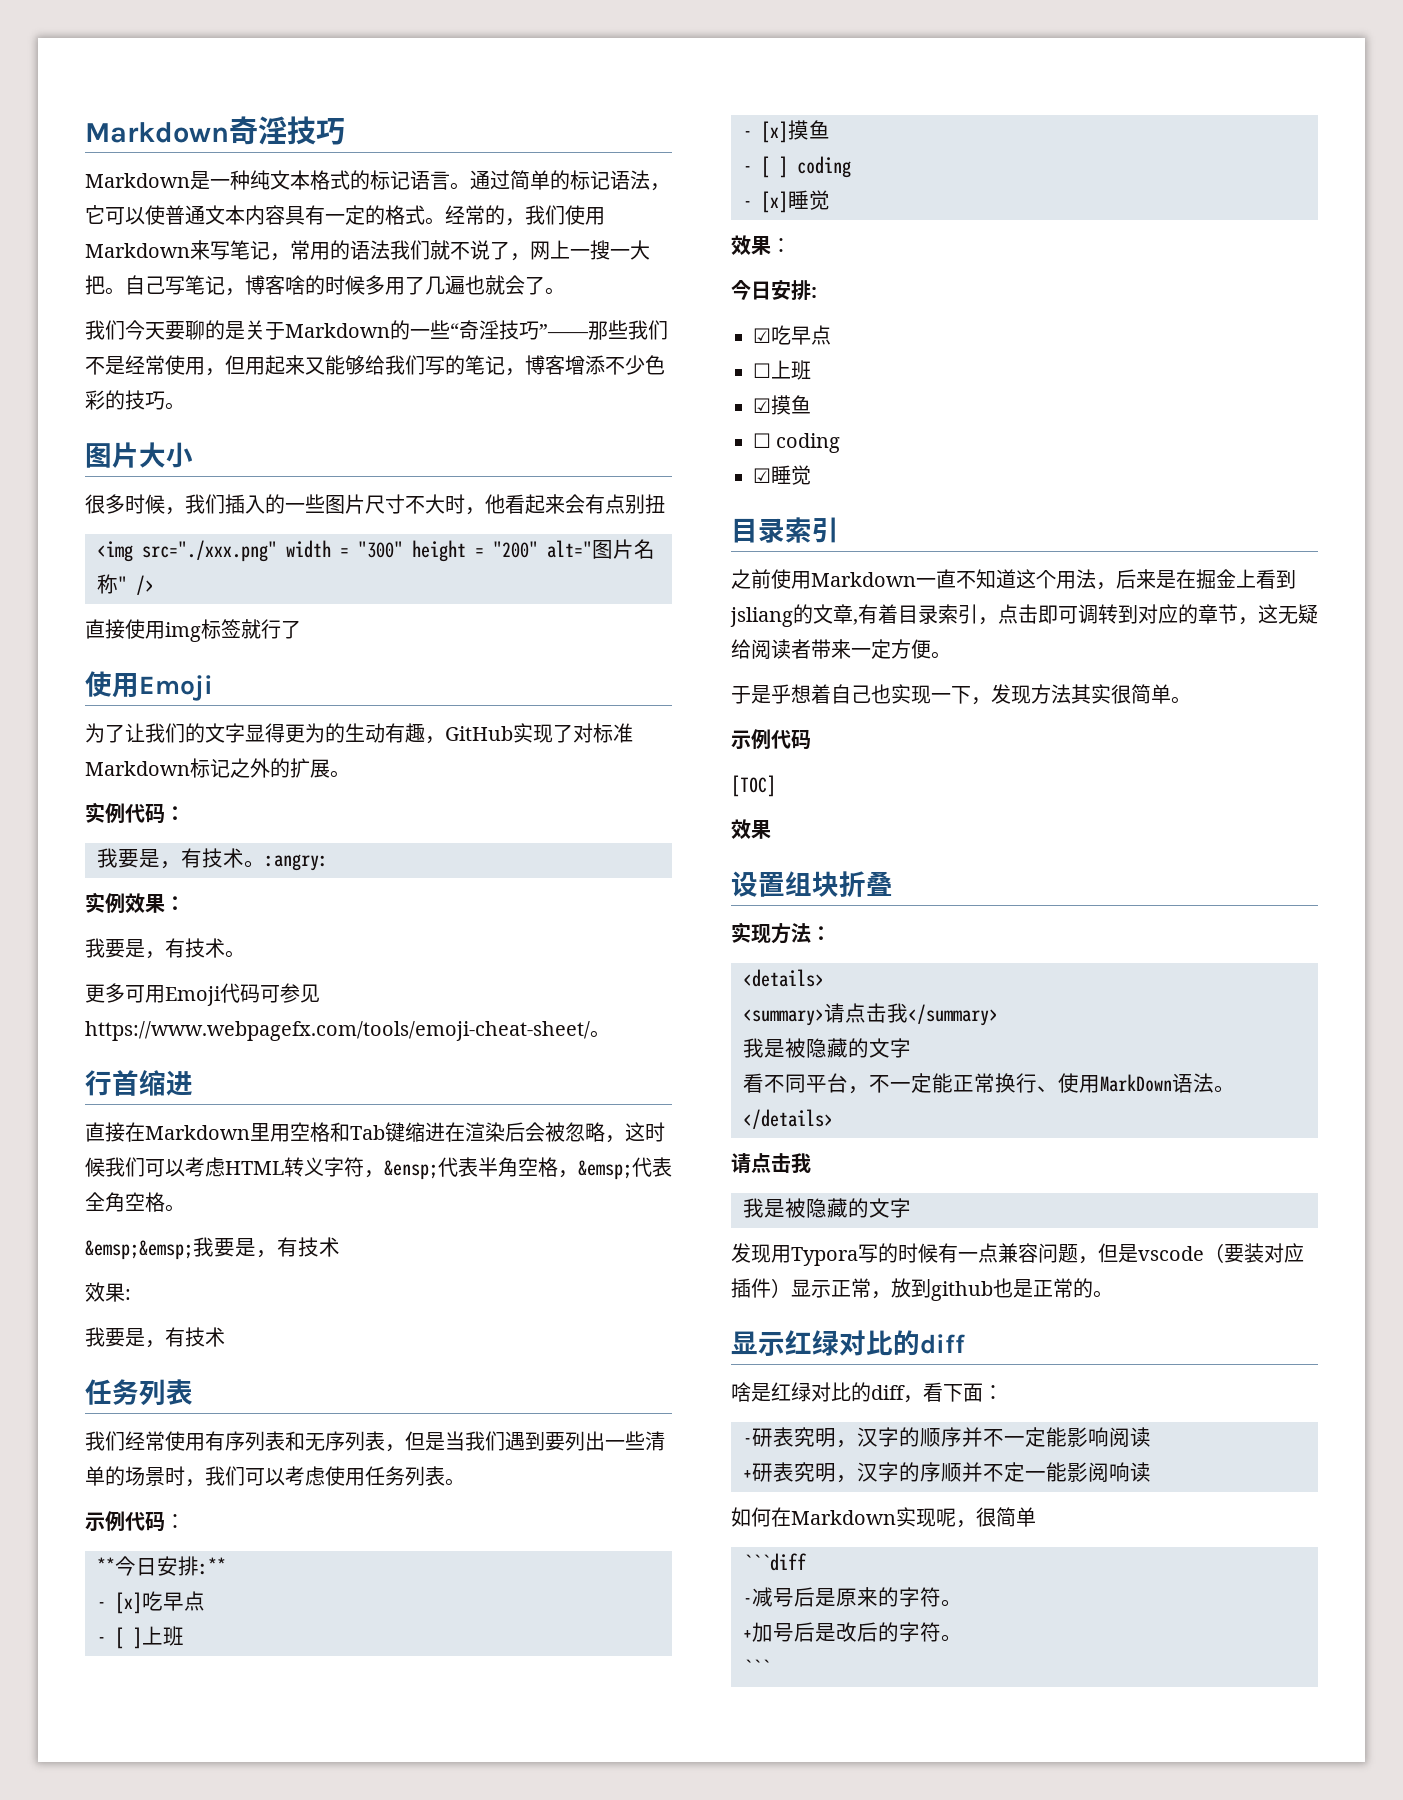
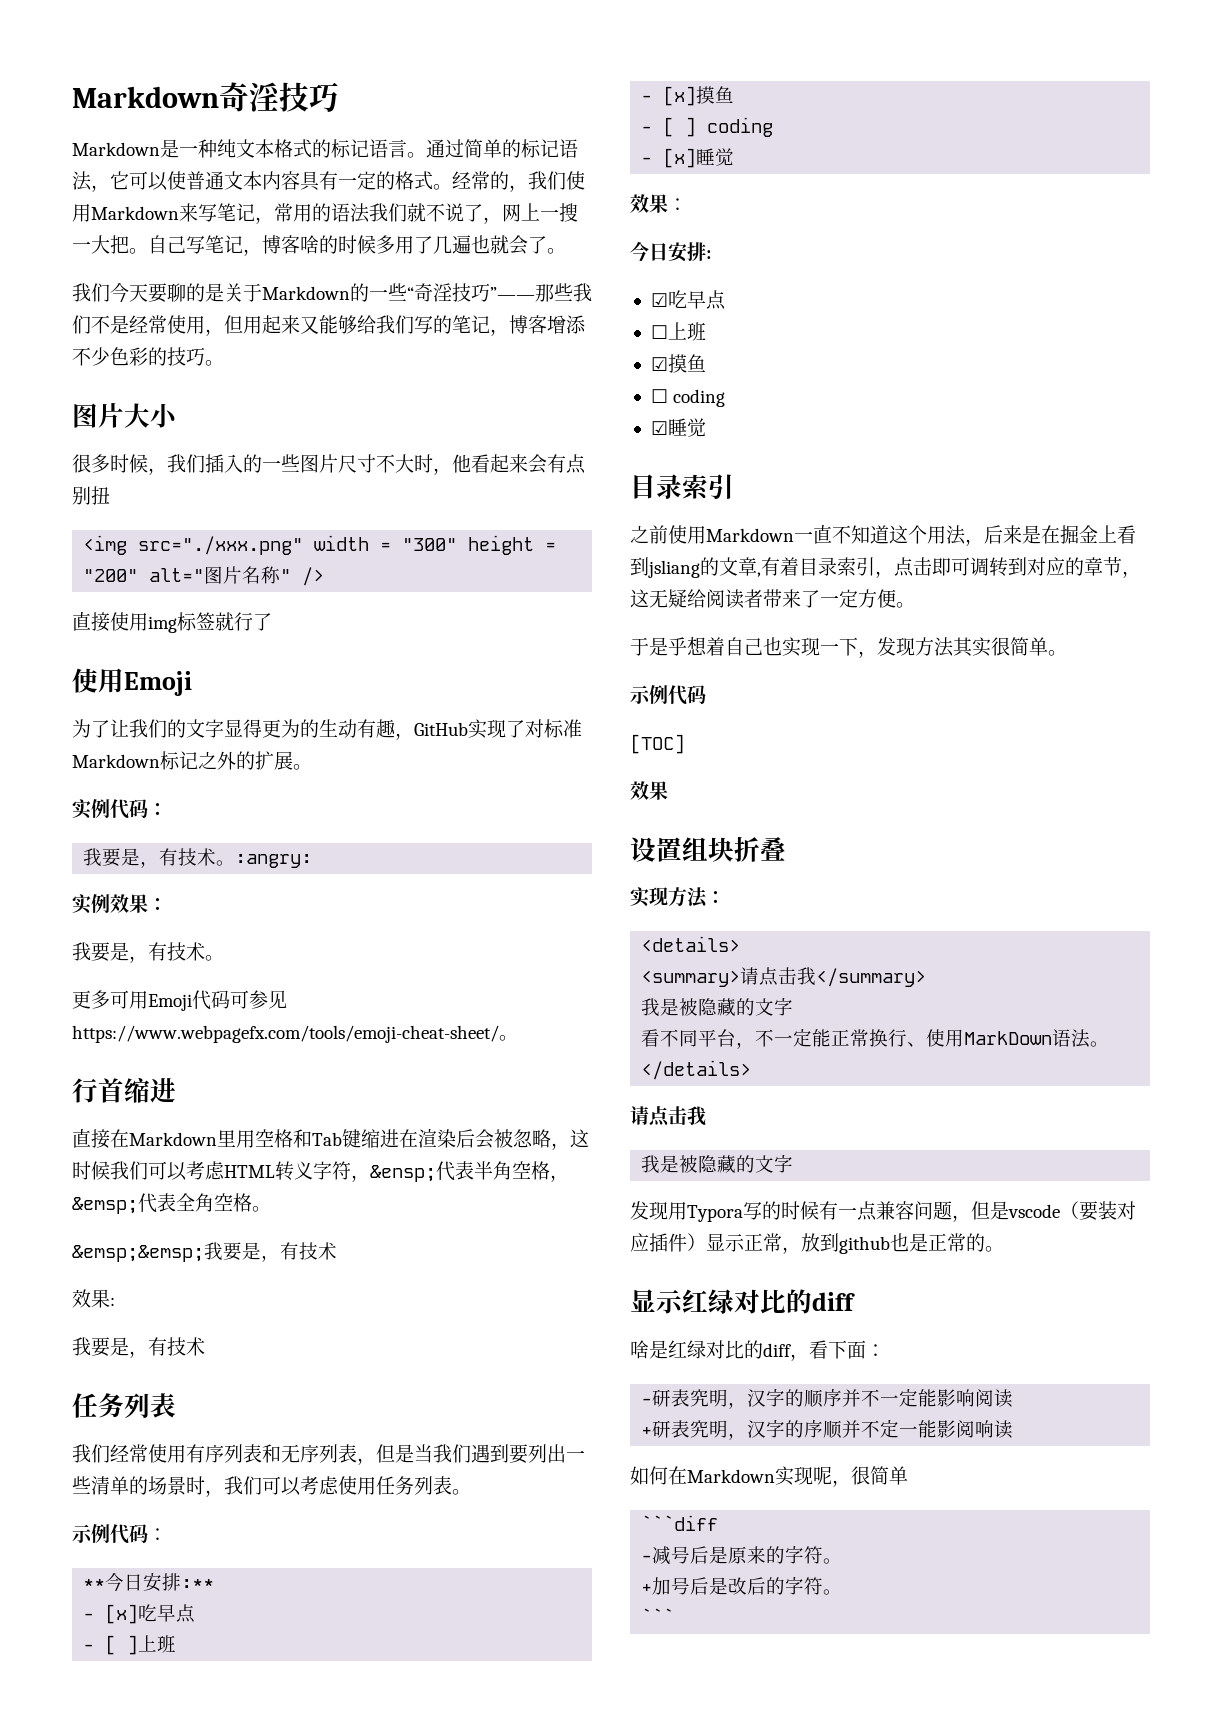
- 之前使用Markdown一直不知道这个用法，后来是在掘金上看到jsliang的文章,有着目录索引，点击即可调转到对应的章节，这无疑给阅读者带来一定方便。
+ 之前使用Markdown一直不知道这个用法，后来是在掘金上看到jsliang的文章,有着目录索引，点击即可调转到对应的章节，这无疑给阅读者带来了一定方便。

